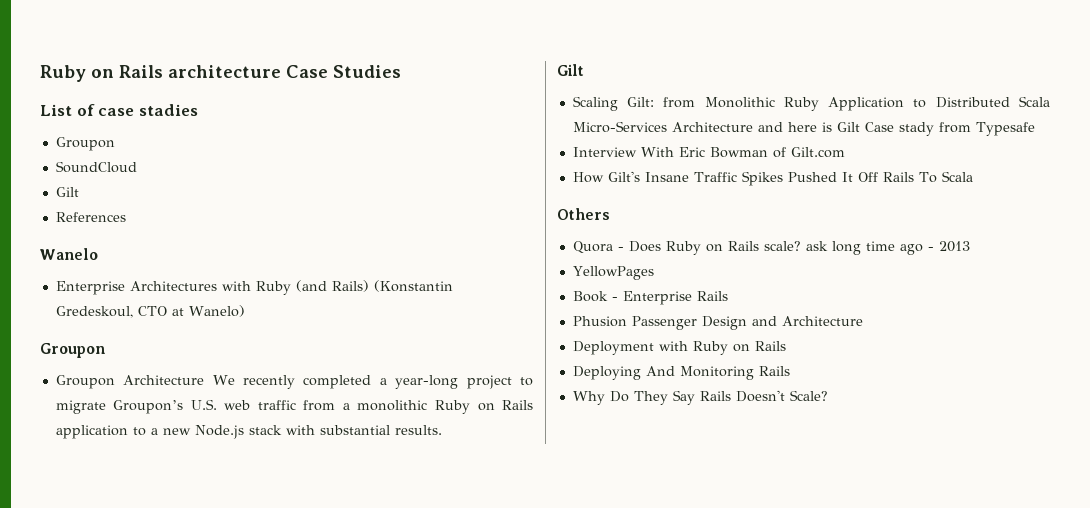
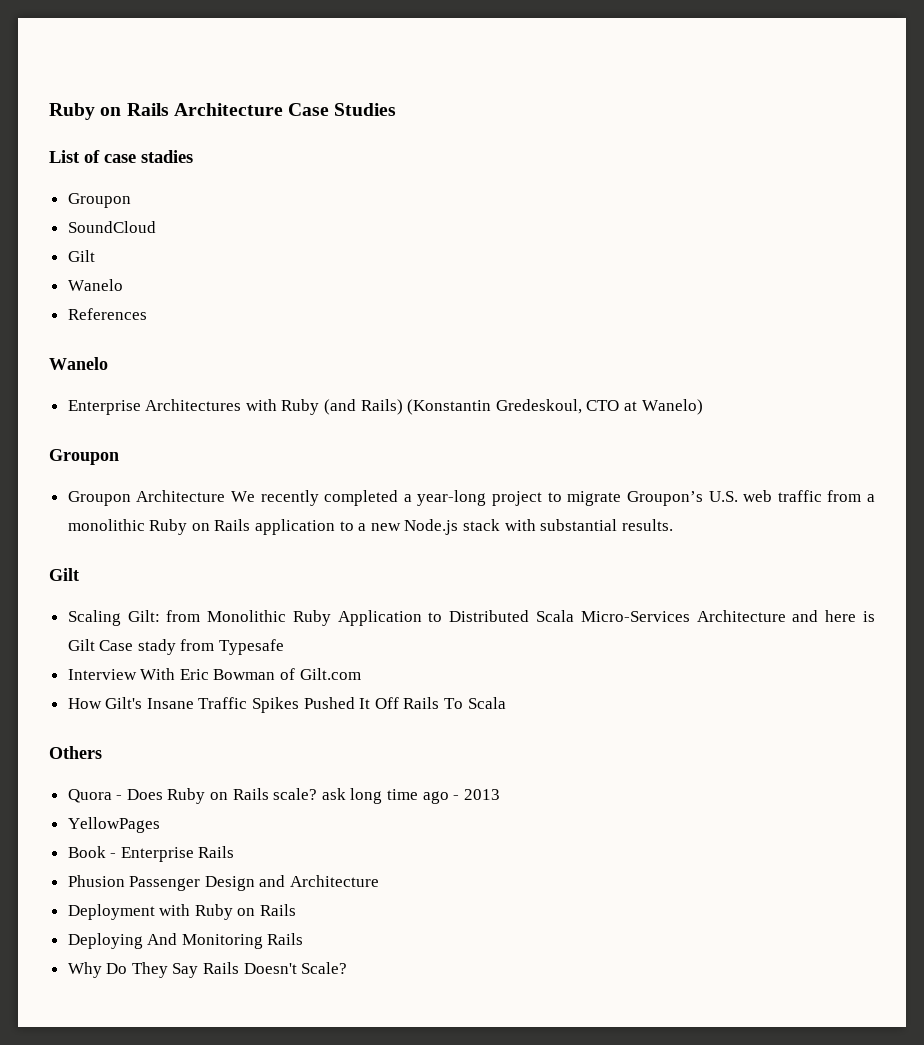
- Ruby on Rails architecture Case Studies
+ Ruby on Rails Architecture Case Studies
  SoundCloud
  Gilt
+ Wanelo

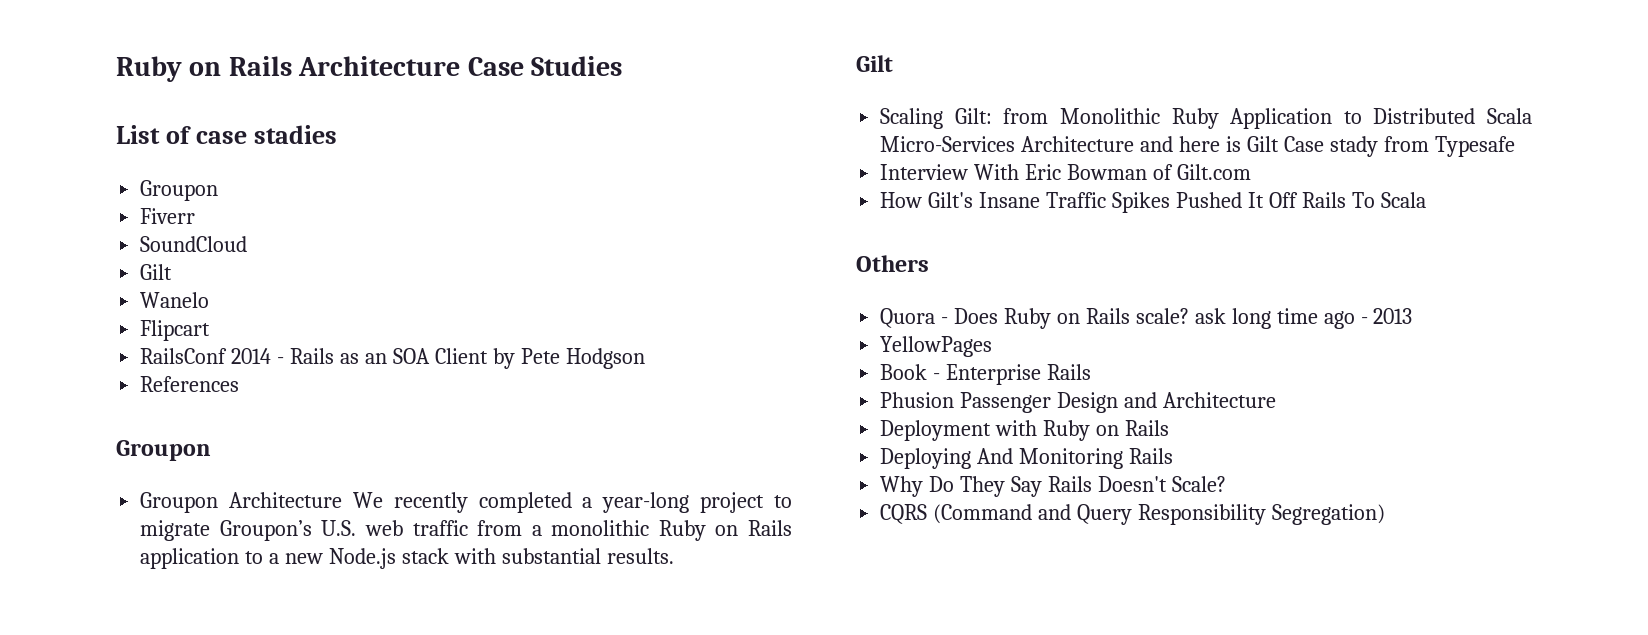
+ Fiverr
+ Flipcart
+ RailsConf 2014 - Rails as an SOA Client by Pete Hodgson
  References
- Wanelo
- Enterprise Architectures with Ruby (and Rails) (Konstantin Gredeskoul, CTO at Wanelo)
+ CQRS (Command and Query Responsibility Segregation)

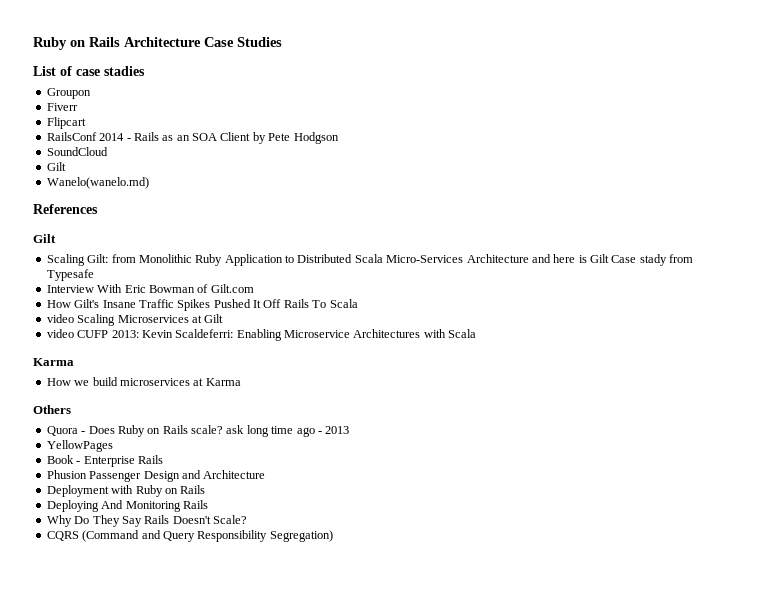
- SoundCloud
- Gilt
- Wanelo
+ SoundCloud
+ Gilt
+ Wanelo(wanelo.md)
  References
- Groupon
- Groupon Architecture We recently completed a year-long project to migrate Groupon’s U.S. web traffic from a monolithic Ruby on Rails application to a new Node.js stack with substantial results.
+ video Scaling Microservices at Gilt
+ video CUFP 2013: Kevin Scaldeferri: Enabling Microservice Architectures with Scala
+ Karma
+ How we build microservices at Karma

